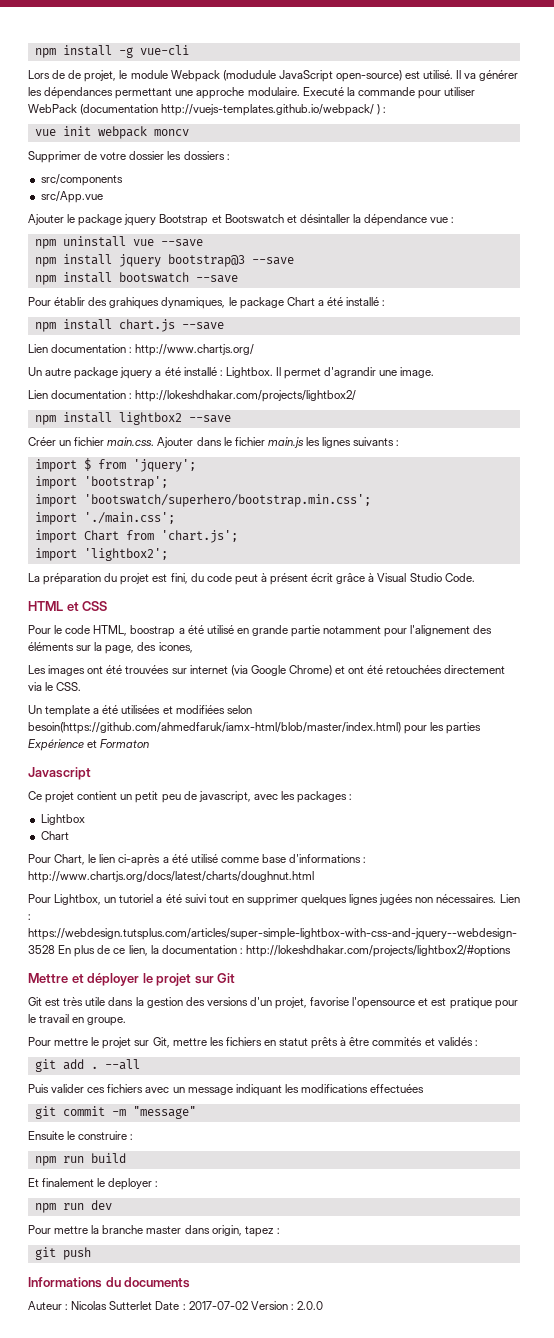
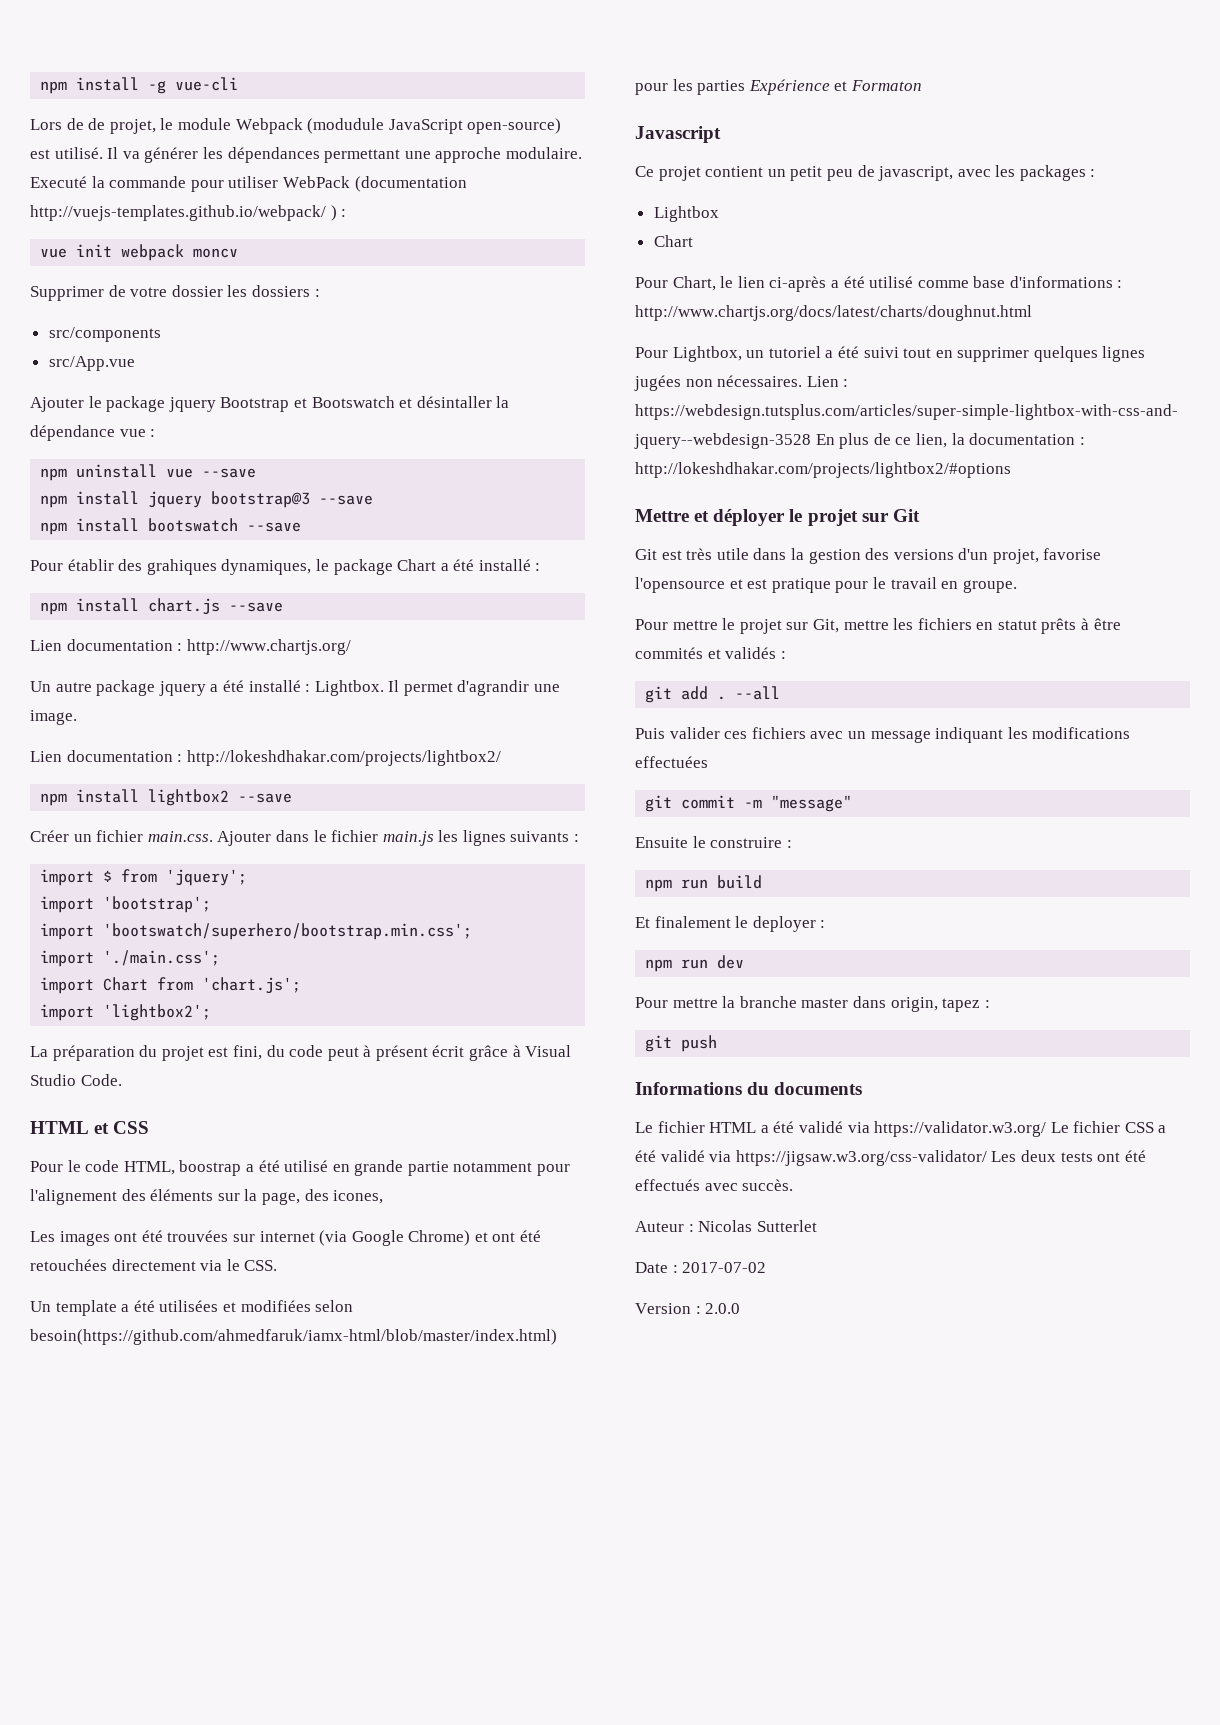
+ Le fichier HTML a été validé via https://validator.w3.org/ Le fichier CSS a été validé via https://jigsaw.w3.org/css-validator/ Les deux tests ont été effectués avec succès.
- Auteur : Nicolas Sutterlet Date : 2017-07-02 Version : 2.0.0
+ Auteur : Nicolas Sutterlet
+ Date : 2017-07-02
+ Version : 2.0.0

